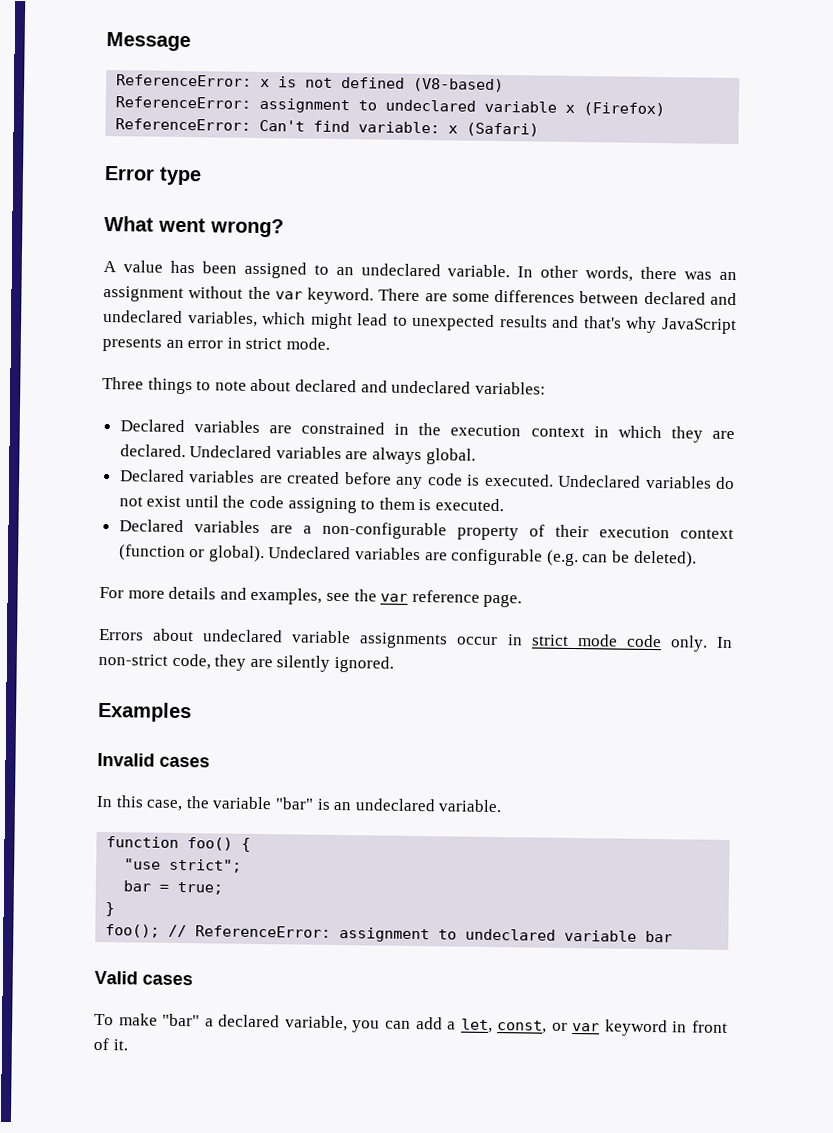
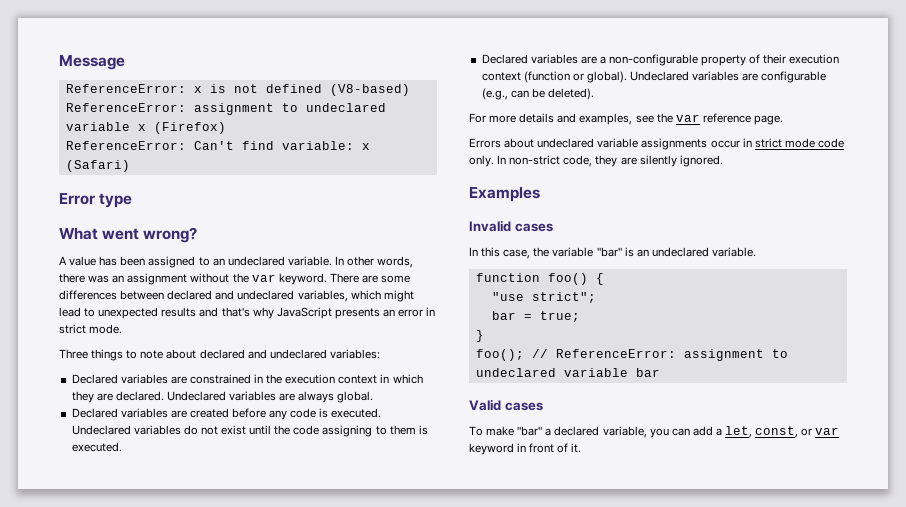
- Undeclared variables are configurable (e.g. can be deleted).
+ Undeclared variables are configurable (e.g., can be deleted).

